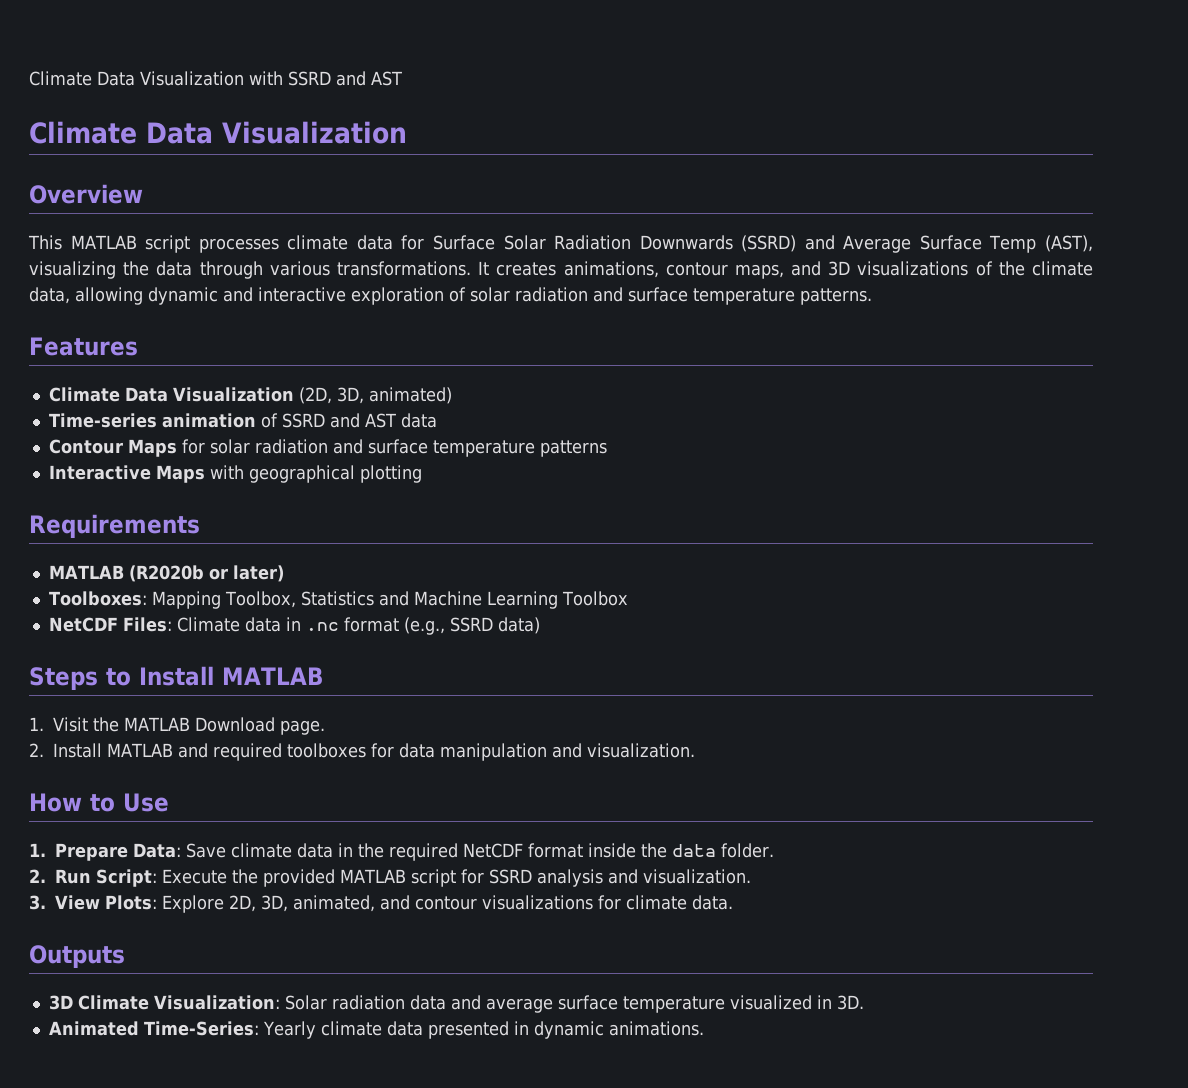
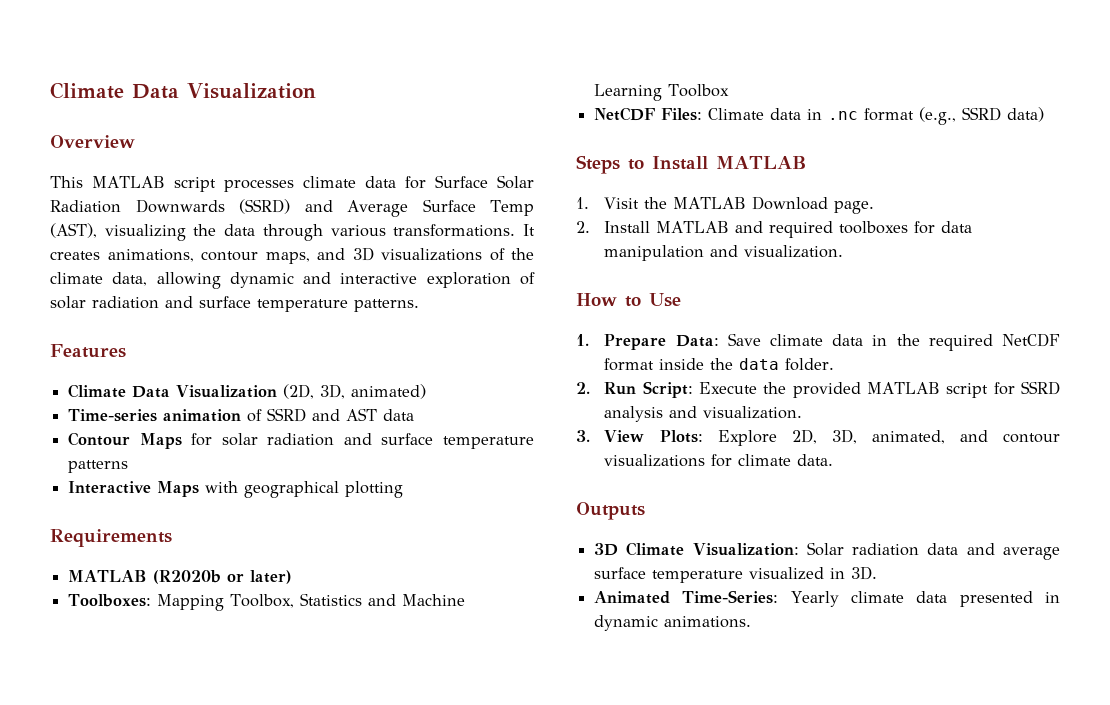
- Climate Data Visualization with SSRD and AST

